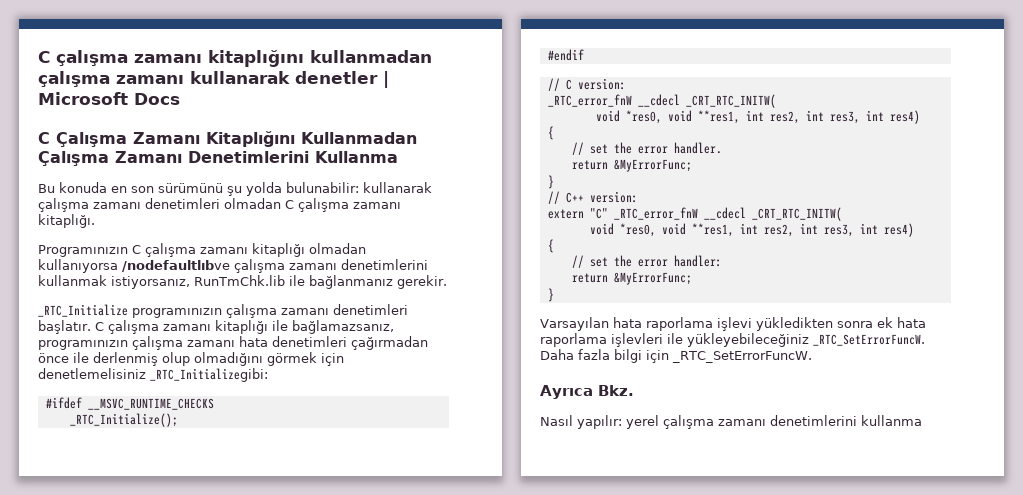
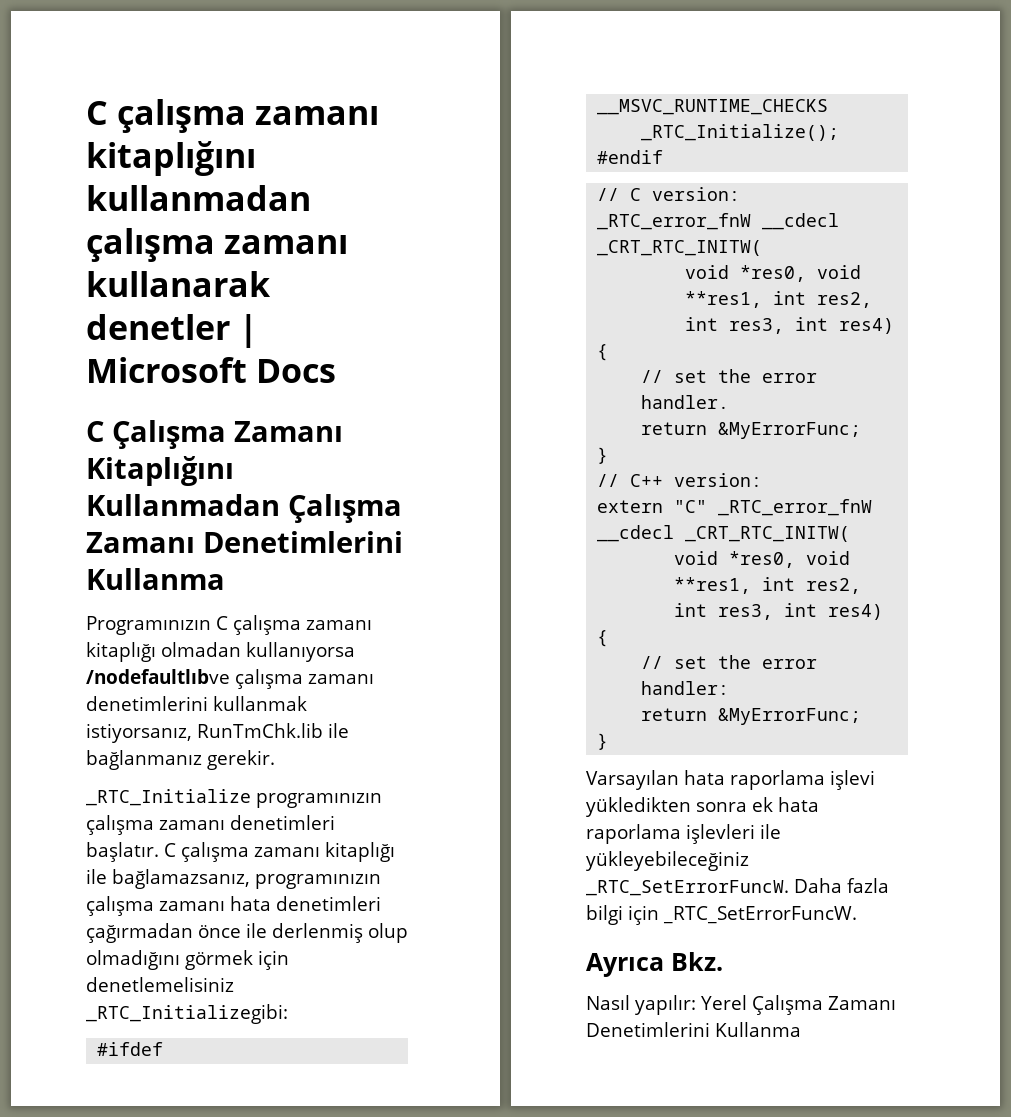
- Bu konuda en son sürümünü şu yolda bulunabilir: kullanarak çalışma zamanı denetimleri olmadan C çalışma zamanı kitaplığı.
- Nasıl yapılır: yerel çalışma zamanı denetimlerini kullanma
+ Nasıl yapılır: Yerel Çalışma Zamanı Denetimlerini Kullanma

